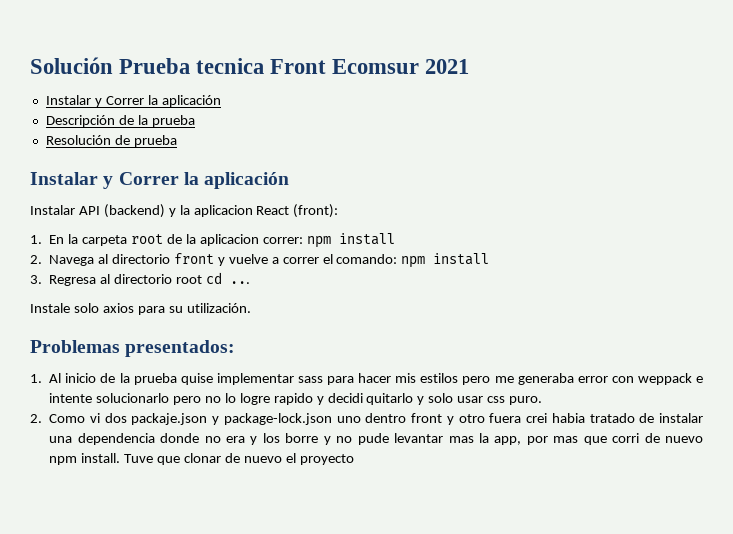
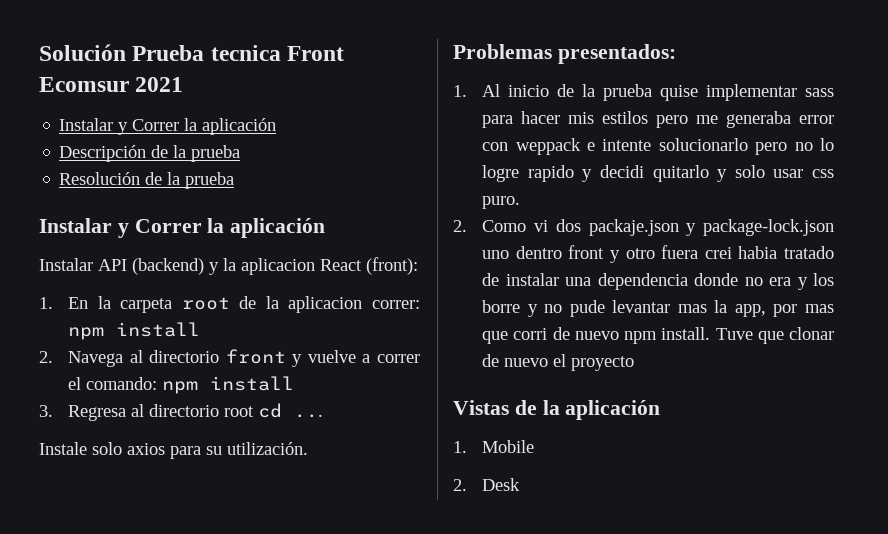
- Resolución de prueba
+ Resolución de la prueba
+ Vistas de la aplicación
+ 1. Mobile
+ 2. Desk

